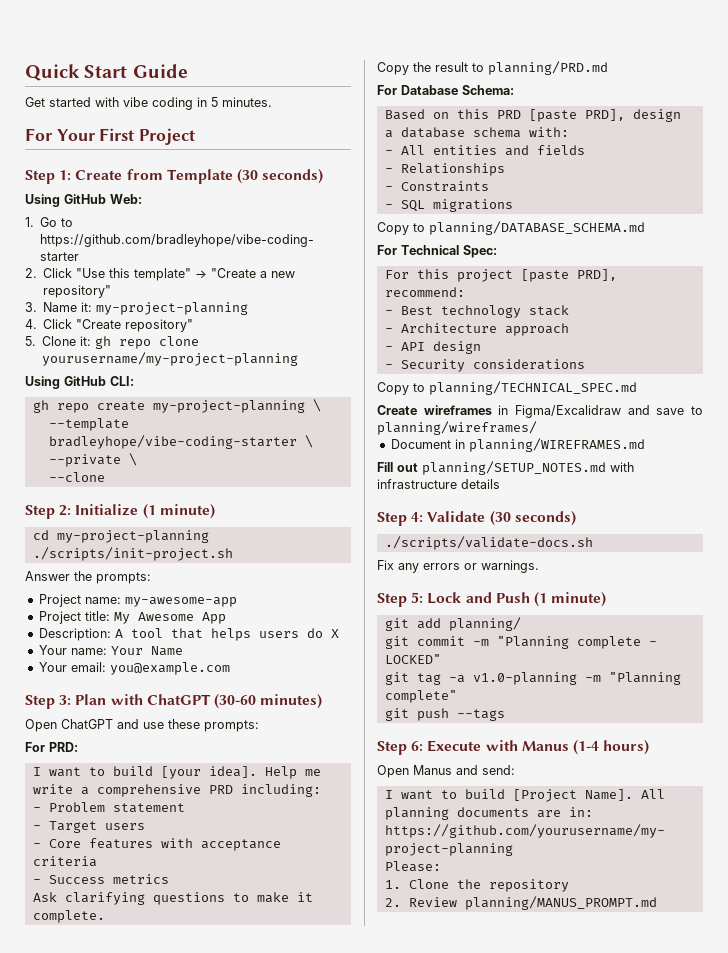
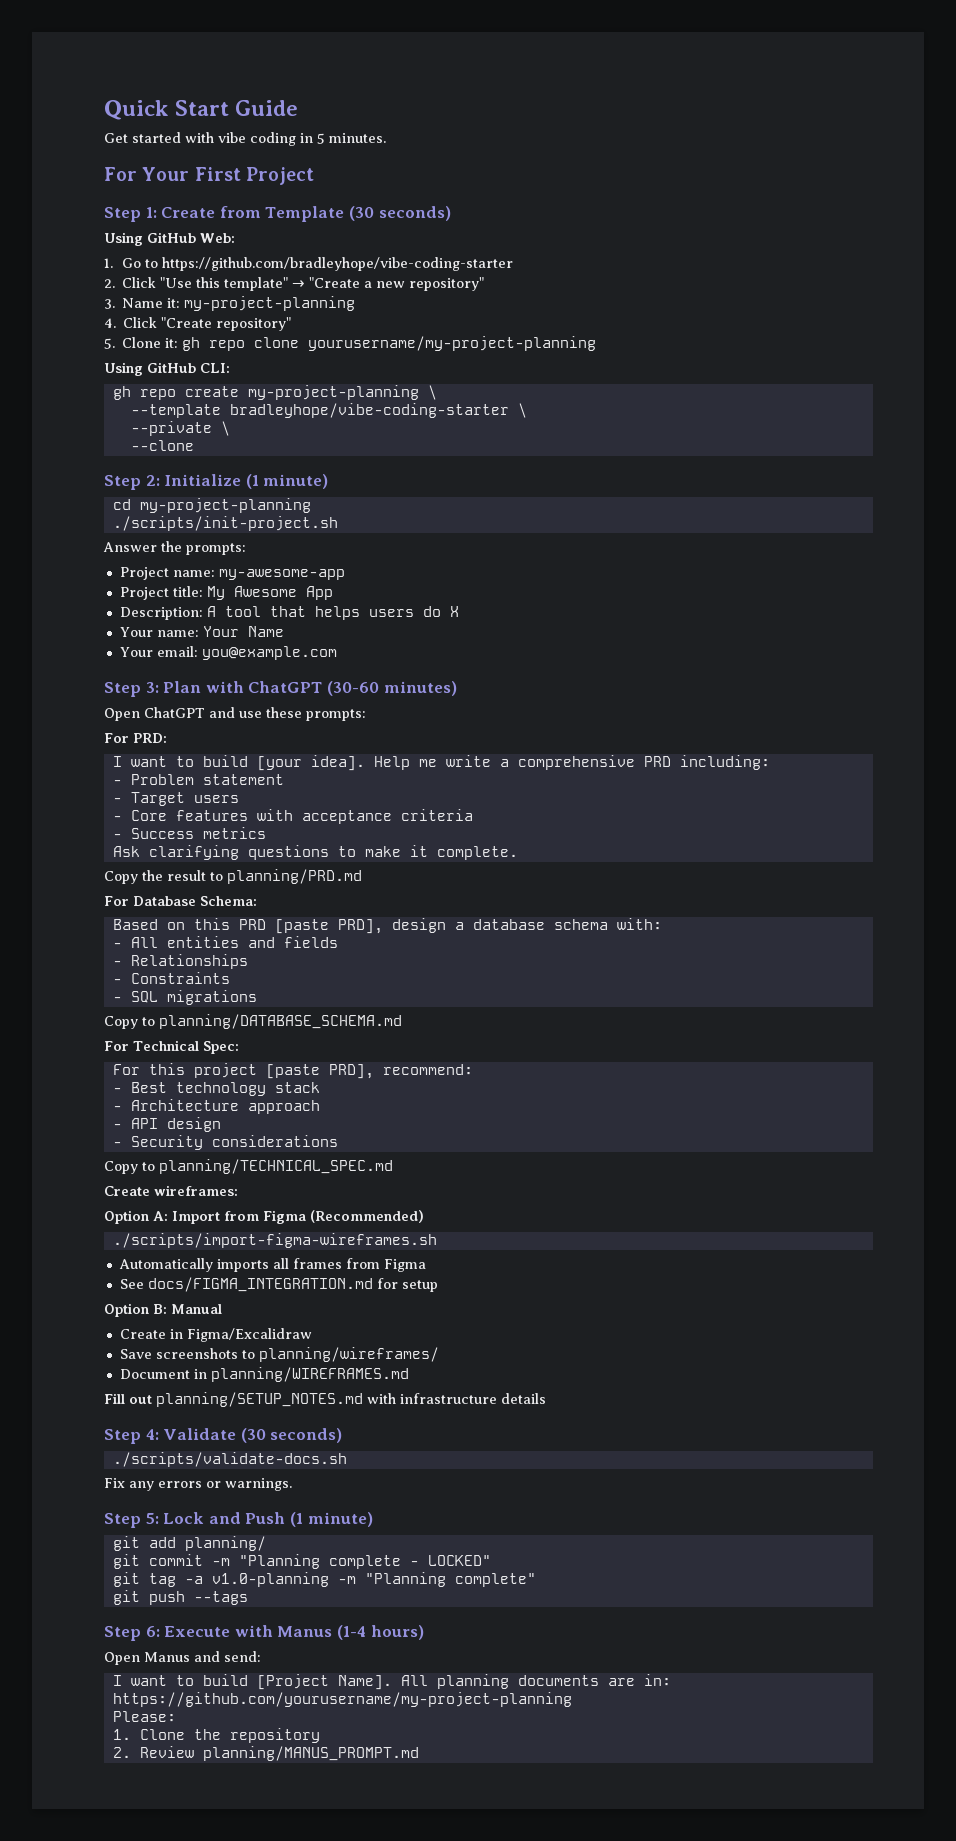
- Create wireframes in Figma/Excalidraw and save to planning/wireframes/
+ Create wireframes:
+ Option A: Import from Figma (Recommended)
+ ./scripts/import-figma-wireframes.sh
+ Automatically imports all frames from Figma
+ See docs/FIGMA_INTEGRATION.md for setup
+ Option B: Manual
+ Create in Figma/Excalidraw
+ Save screenshots to planning/wireframes/

